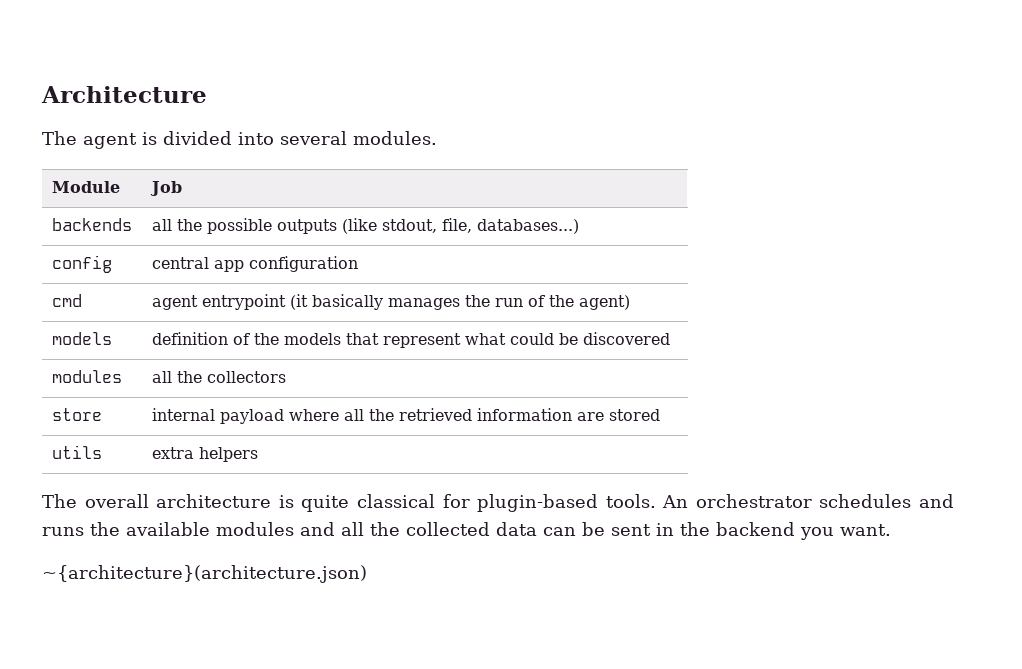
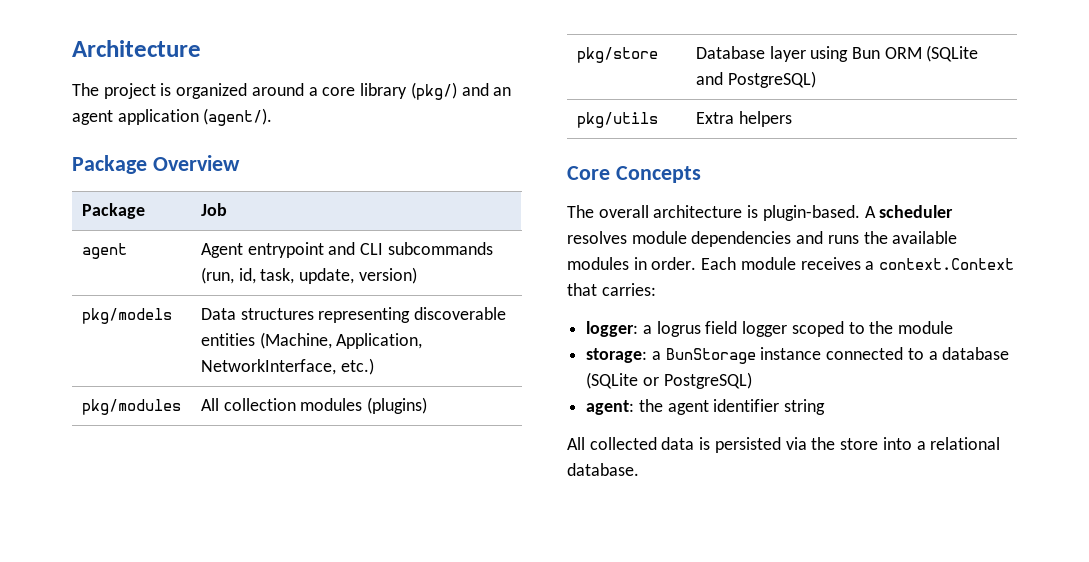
- The agent is divided into several modules.
- Module | Job
- backends | all the possible outputs (like stdout, file, databases...)
- config | central app configuration
- cmd | agent entrypoint (it basically manages the run of the agent)
- models | definition of the models that represent what could be discovered
- modules | all the collectors
- store | internal payload where all the retrieved information are stored
- utils | extra helpers
+ The project is organized around a core library (pkg/) and an agent application (agent/).
+ Package Overview
+ Package | Job
+ agent | Agent entrypoint and CLI subcommands (run, id, task, update, version)
+ pkg/models | Data structures representing discoverable entities (Machine, Application, NetworkInterface, etc.)
+ pkg/modules | All collection modules (plugins)
+ pkg/store | Database layer using Bun ORM (SQLite and PostgreSQL)
+ pkg/utils | Extra helpers
+ Core Concepts
- The overall architecture is quite classical for plugin-based tools. An orchestrator schedules and runs the available modules and all the collected data can be sent in the backend you want.
- ~{architecture}(architecture.json)
+ The overall architecture is plugin-based. A scheduler resolves module dependencies and runs the available modules in order. Each module receives a context.Context that carries:
+ logger: a logrus field logger scoped to the module
+ storage: a BunStorage instance connected to a database (SQLite or PostgreSQL)
+ agent: the agent identifier string
+ All collected data is persisted via the store into a relational database.

